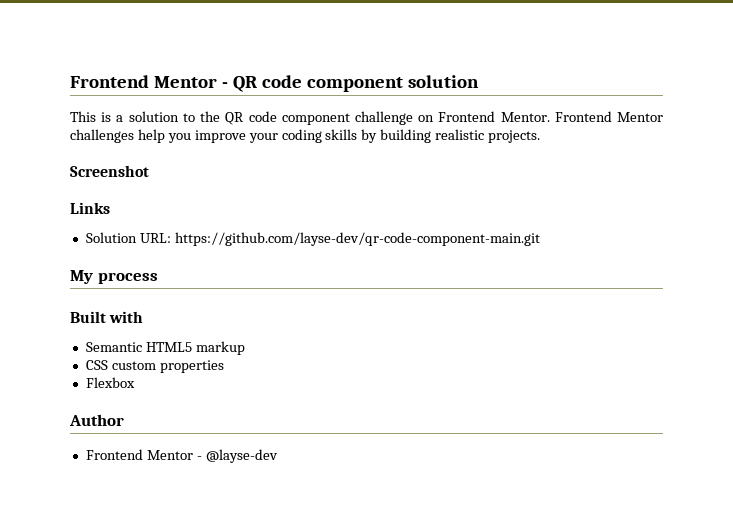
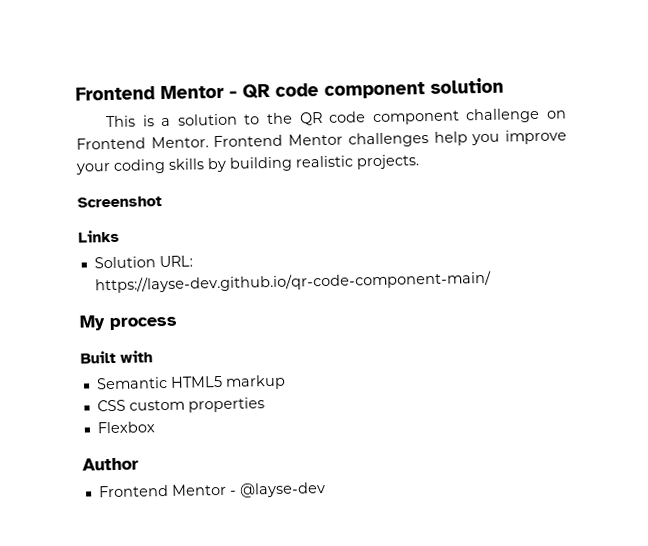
- Solution URL: https://github.com/layse-dev/qr-code-component-main.git
+ Solution URL: https://layse-dev.github.io/qr-code-component-main/

